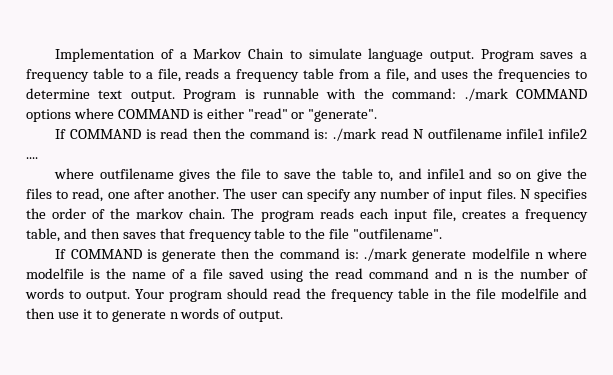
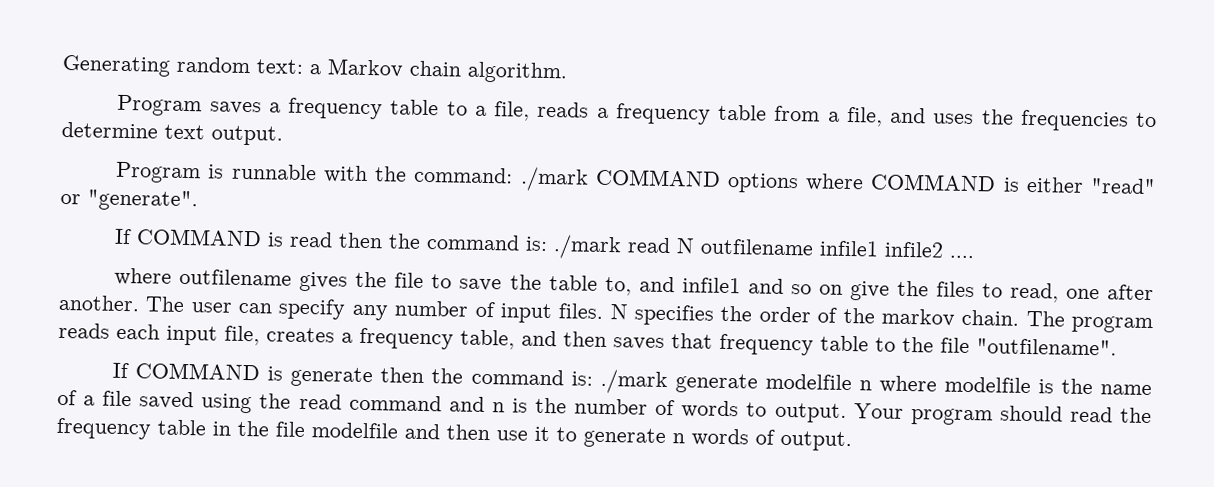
- Implementation of a Markov Chain to simulate language output. Program saves a frequency table to a file, reads a frequency table from a file, and uses the frequencies to determine text output. Program is runnable with the command: ./mark COMMAND options where COMMAND is either "read" or "generate".
+ Generating random text: a Markov chain algorithm.
+ Program saves a frequency table to a file, reads a frequency table from a file, and uses the frequencies to determine text output.
+ Program is runnable with the command: ./mark COMMAND options where COMMAND is either "read" or "generate".

